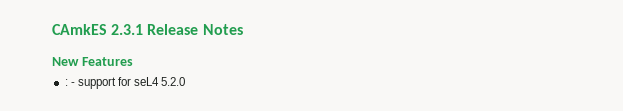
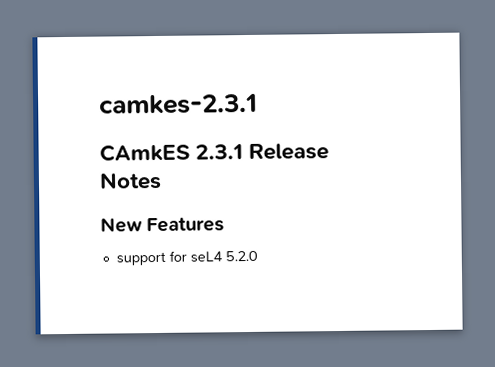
+ camkes-2.3.1
- : - support for seL4 5.2.0
+ support for seL4 5.2.0

